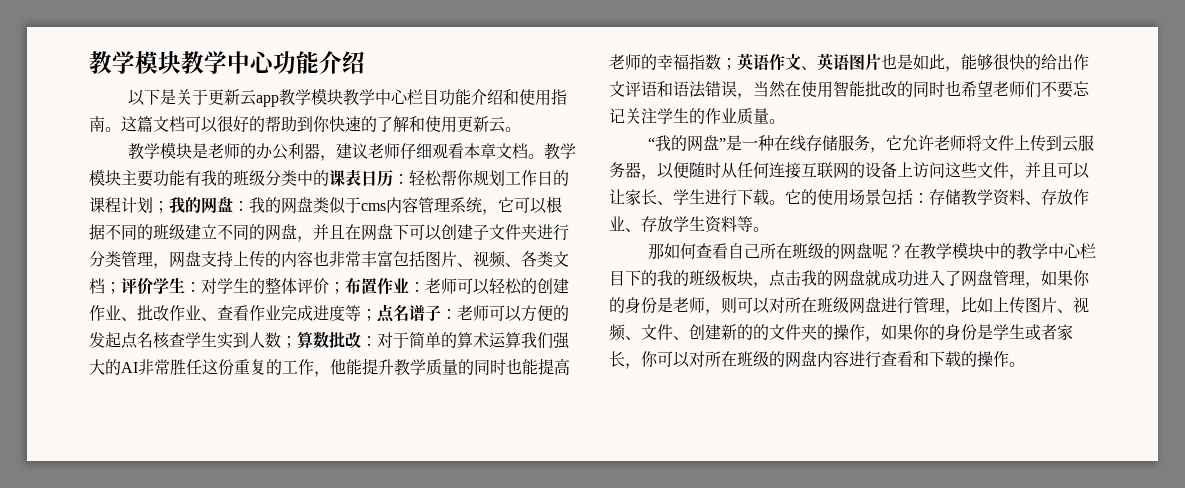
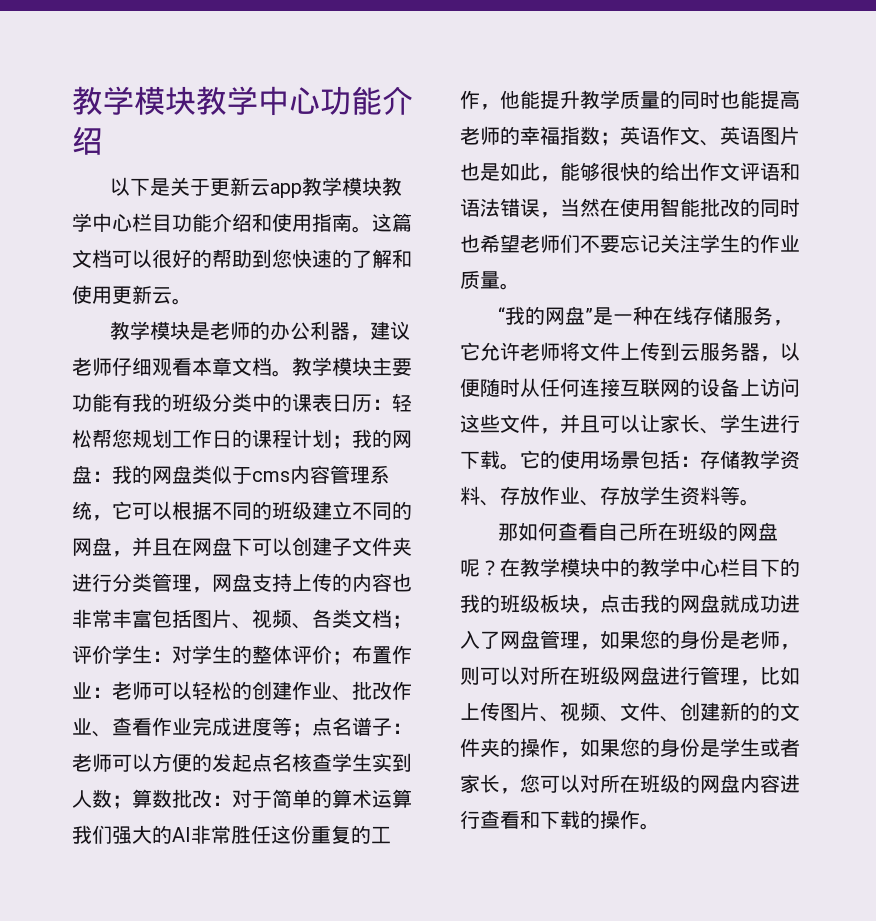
- 这篇文档可以很好的帮助到你快速的了解和使用更新云。
+ 这篇文档可以很好的帮助到您快速的了解和使用更新云。
- 轻松帮你规划工作日的课程计划；
+ 轻松帮您规划工作日的课程计划；
- 在教学模块中的教学中心栏目下的我的班级板块，点击我的网盘就成功进入了网盘管理，如果你的身份是老师，则可以对所在班级网盘进行管理，比如上传图片、视频、文件、创建新的的文件夹的操作，如果你的身份是学生或者家长，你可以对所在班级的网盘内容进行查看和下载的操作。
+ 在教学模块中的教学中心栏目下的我的班级板块，点击我的网盘就成功进入了网盘管理，如果您的身份是老师，则可以对所在班级网盘进行管理，比如上传图片、视频、文件、创建新的的文件夹的操作，如果您的身份是学生或者家长，您可以对所在班级的网盘内容进行查看和下载的操作。

